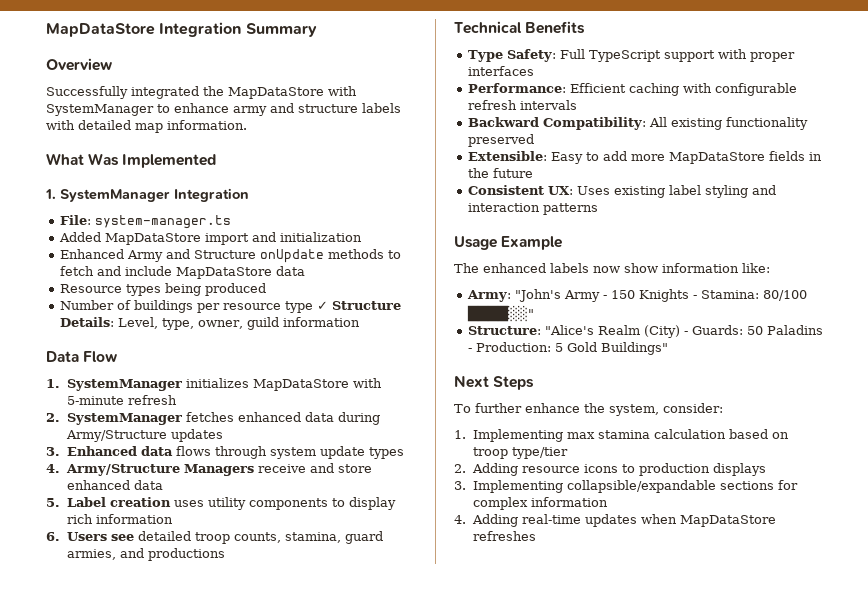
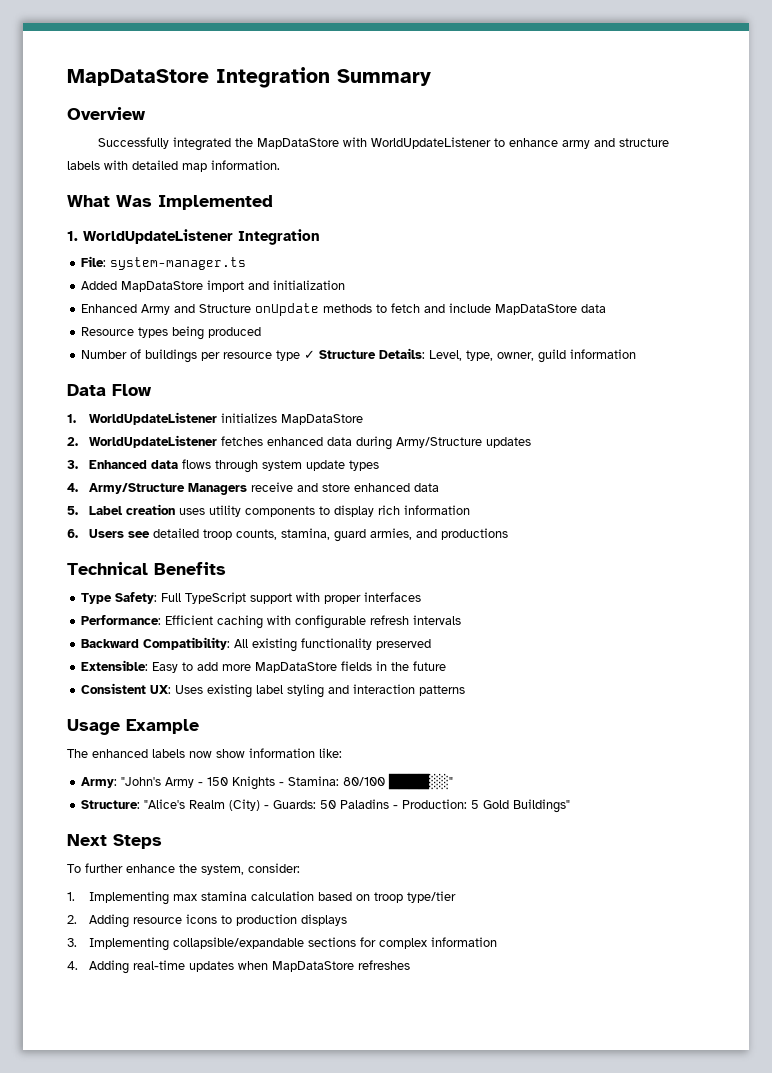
- Successfully integrated the MapDataStore with SystemManager to enhance army and structure labels with detailed map information.
+ Successfully integrated the MapDataStore with WorldUpdateListener to enhance army and structure labels with detailed map information.
- 1. SystemManager Integration
+ 1. WorldUpdateListener Integration
- 1. SystemManager initializes MapDataStore with 5-minute refresh
- 2. SystemManager fetches enhanced data during Army/Structure updates
+ 1. WorldUpdateListener initializes MapDataStore
+ 2. WorldUpdateListener fetches enhanced data during Army/Structure updates

